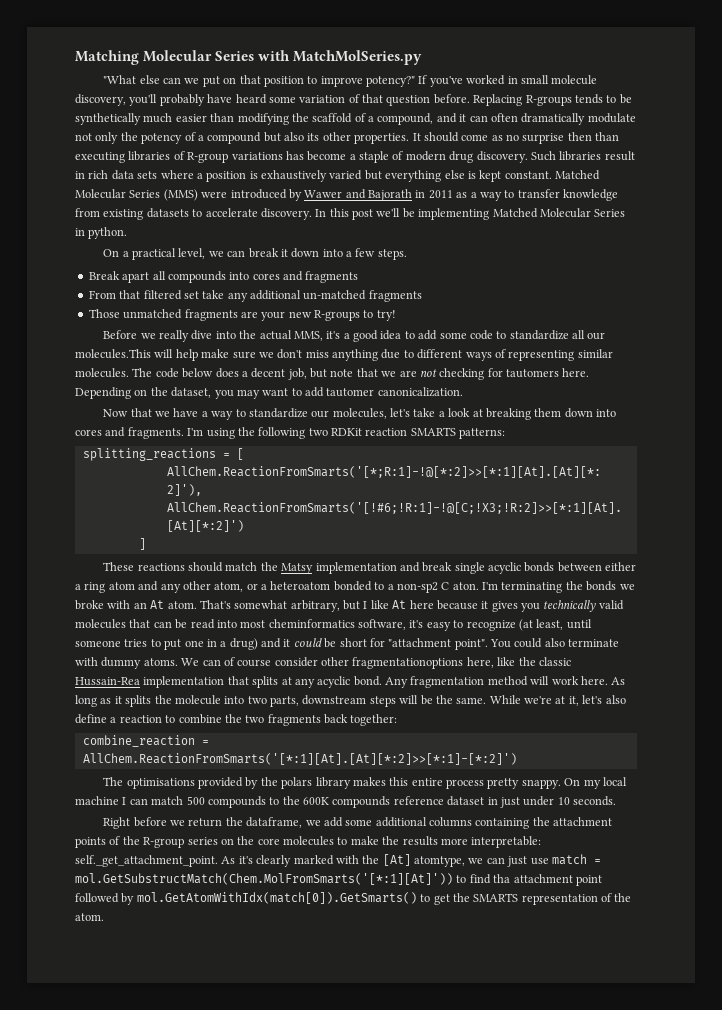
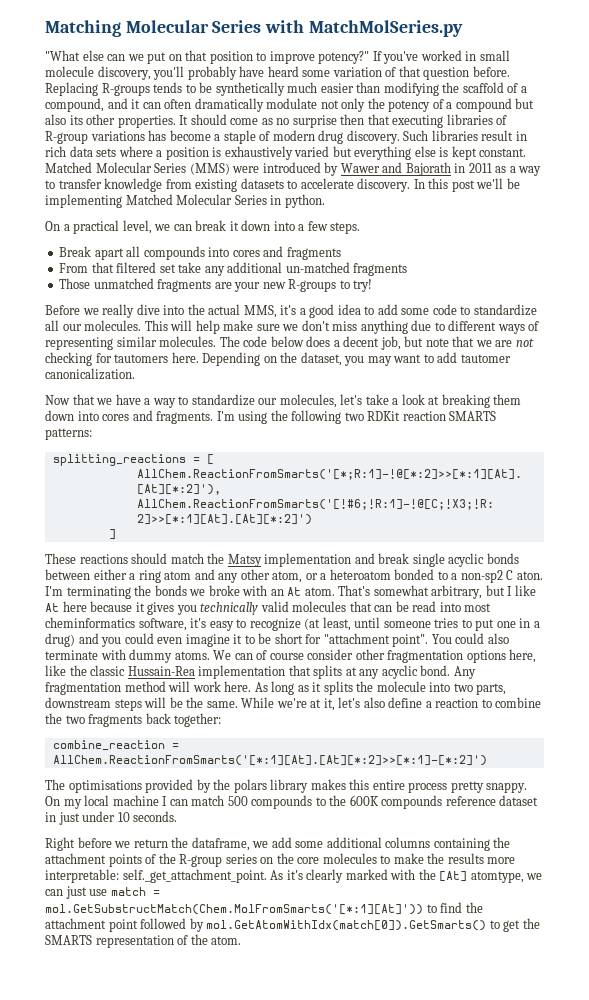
- It should come as no surprise then than executing libraries of R-group variations has become a staple of modern drug discovery.
+ It should come as no surprise then that executing libraries of R-group variations has become a staple of modern drug discovery.
- Before we really dive into the actual MMS, it's a good idea to add some code to standardize all our molecules.This will help make sure we don't miss anything due to different ways of representing similar molecules.
+ Before we really dive into the actual MMS, it's a good idea to add some code to standardize all our molecules. This will help make sure we don't miss anything due to different ways of representing similar molecules.
- That's somewhat arbitrary, but I like At here because it gives you technically valid molecules that can be read into most cheminformatics software, it's easy to recognize (at least, until someone tries to put one in a drug) and it could be short for "attachment point".
+ That's somewhat arbitrary, but I like At here because it gives you technically valid molecules that can be read into most cheminformatics software, it's easy to recognize (at least, until someone tries to put one in a drug) and you could even imagine it to be short for "attachment point".
- We can of course consider other fragmentationoptions here, like the classic Hussain-Rea implementation that splits at any acyclic bond.
+ We can of course consider other fragmentation options here, like the classic Hussain-Rea implementation that splits at any acyclic bond.
- Right before we return the dataframe, we add some additional columns containing the attachment points of the R-group series on the core molecules to make the results more interpretable: self._get_attachment_point. As it's clearly marked with the [At] atomtype, we can just use match = mol.GetSubstructMatch(Chem.MolFromSmarts('[*:1][At]')) to find tha attachment point followed by mol.GetAtomWithIdx(match[0]).GetSmarts() to get the SMARTS representation of the atom.
+ Right before we return the dataframe, we add some additional columns containing the attachment points of the R-group series on the core molecules to make the results more interpretable: self._get_attachment_point. As it's clearly marked with the [At] atomtype, we can just use match = mol.GetSubstructMatch(Chem.MolFromSmarts('[*:1][At]')) to find the attachment point followed by mol.GetAtomWithIdx(match[0]).GetSmarts() to get the SMARTS representation of the atom.

